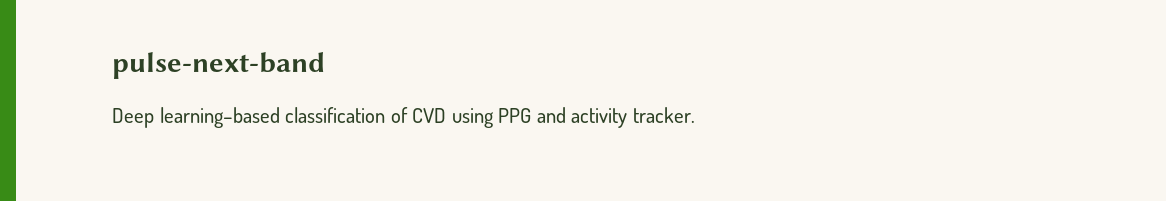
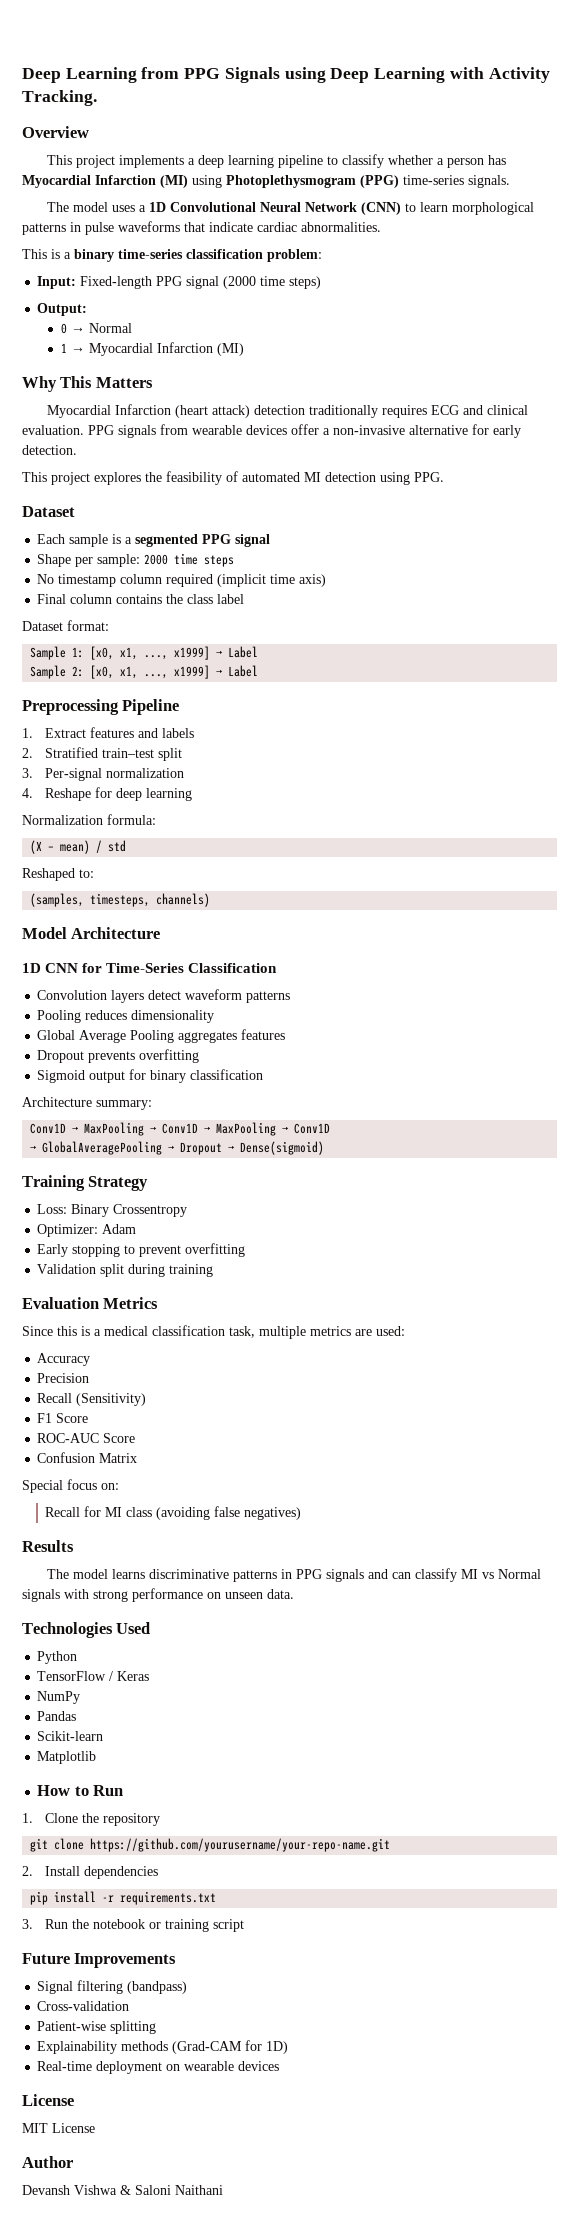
- pulse-next-band
- Deep learning–based classification of CVD using PPG and activity tracker.
+ Deep Learning from PPG Signals using Deep Learning with Activity Tracking.
+ Overview
+ This project implements a deep learning pipeline to classify whether a person has Myocardial Infarction (MI) using Photoplethysmogram (PPG) time-series signals.
+ The model uses a 1D Convolutional Neural Network (CNN) to learn morphological patterns in pulse waveforms that indicate cardiac abnormalities.
+ This is a binary time-series classification problem:
+ Input: Fixed-length PPG signal (2000 time steps)
+ Output:
+ 0 → Normal
+ 1 → Myocardial Infarction (MI)
+ Why This Matters
+ Myocardial Infarction (heart attack) detection traditionally requires ECG and clinical evaluation. PPG signals from wearable devices offer a non-invasive alternative for early detection.
+ This project explores the feasibility of automated MI detection using PPG.
+ Dataset
+ Each sample is a segmented PPG signal
+ Shape per sample: 2000 time steps
+ No timestamp column required (implicit time axis)
+ Final column contains the class label
+ Dataset format:
+ Sample 1: [x0, x1, ..., x1999] → Label
+ Sample 2: [x0, x1, ..., x1999] → Label
+ Preprocessing Pipeline
+ 1. Extract features and labels
+ 2. Stratified train–test split
+ 3. Per-signal normalization
+ 4. Reshape for deep learning
+ Normalization formula:
+ (X − mean) / std
+ Reshaped to:
+ (samples, timesteps, channels)
+ Model Architecture
+ 1D CNN for Time-Series Classification
+ Convolution layers detect waveform patterns
+ Pooling reduces dimensionality
+ Global Average Pooling aggregates features
+ Dropout prevents overfitting
+ Sigmoid output for binary classification
+ Architecture summary:
+ Conv1D → MaxPooling → Conv1D → MaxPooling → Conv1D
+ → GlobalAveragePooling → Dropout → Dense(sigmoid)
+ Training Strategy
+ Loss: Binary Crossentropy
+ Optimizer: Adam
+ Early stopping to prevent overfitting
+ Validation split during training
+ Evaluation Metrics
+ Since this is a medical classification task, multiple metrics are used:
+ Accuracy
+ Precision
+ Recall (Sensitivity)
+ F1 Score
+ ROC-AUC Score
+ Confusion Matrix
+ Special focus on:
+ Recall for MI class (avoiding false negatives)
+ Results
+ The model learns discriminative patterns in PPG signals and can classify MI vs Normal signals with strong performance on unseen data.
+ Technologies Used
+ Python
+ TensorFlow / Keras
+ NumPy
+ Pandas
+ Scikit-learn
+ Matplotlib
+ How to Run
+ 1. Clone the repository
+ git clone https://github.com/yourusername/your-repo-name.git
+ 2. Install dependencies
+ pip install -r requirements.txt
+ 3. Run the notebook or training script
+ Future Improvements
+ Signal filtering (bandpass)
+ Cross-validation
+ Patient-wise splitting
+ Explainability methods (Grad-CAM for 1D)
+ Real-time deployment on wearable devices
+ License
+ MIT License
+ Author
+ Devansh Vishwa & Saloni Naithani

